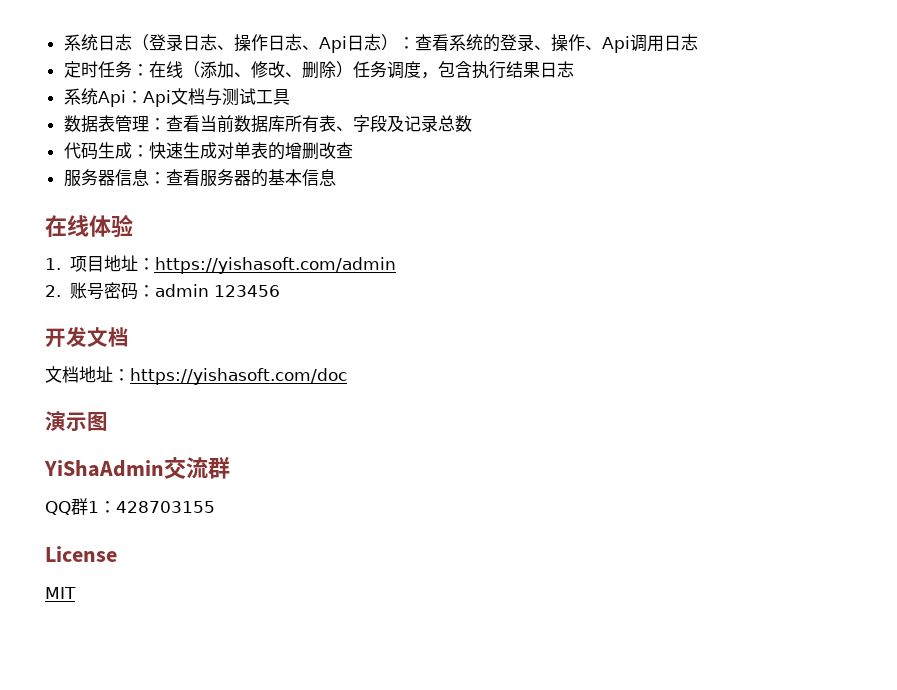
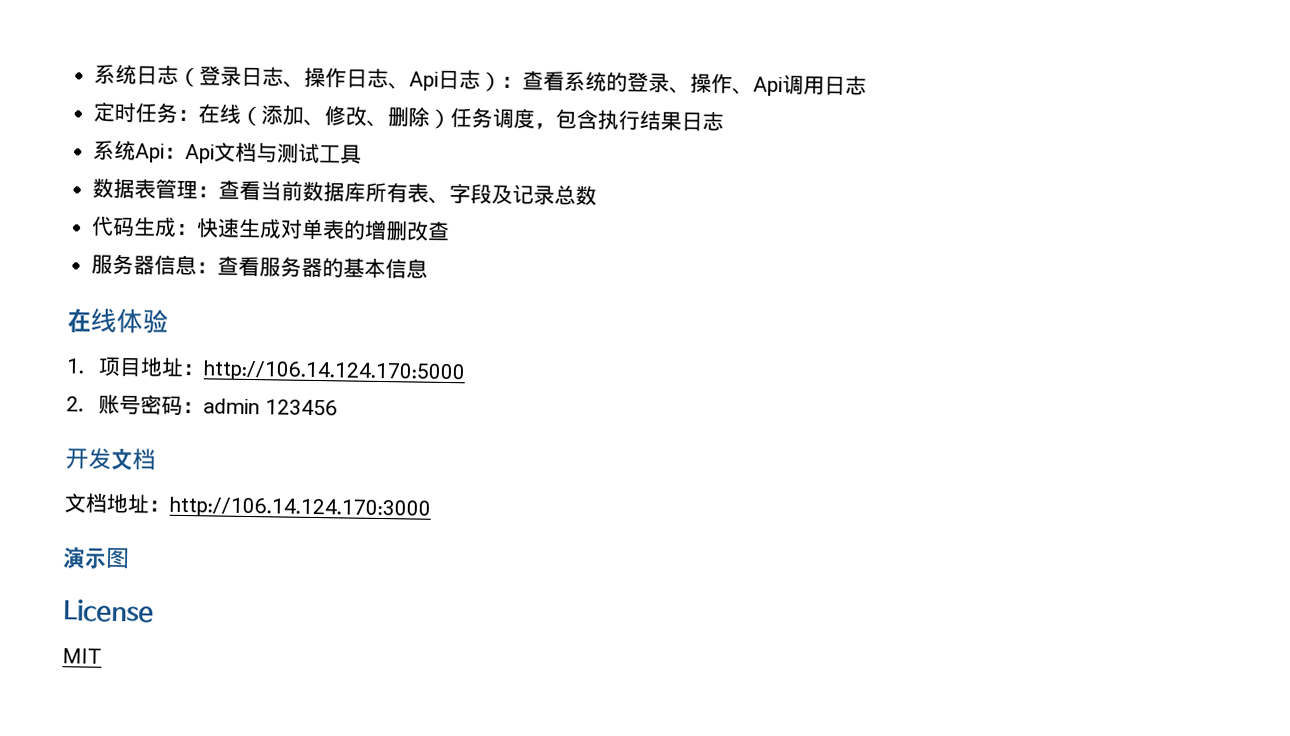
- 1.项目地址：https://yishasoft.com/admin
+ 1.项目地址：http://106.14.124.170:5000
- 文档地址：https://yishasoft.com/doc
+ 文档地址：http://106.14.124.170:3000
- YiShaAdmin交流群
- QQ群1：428703155

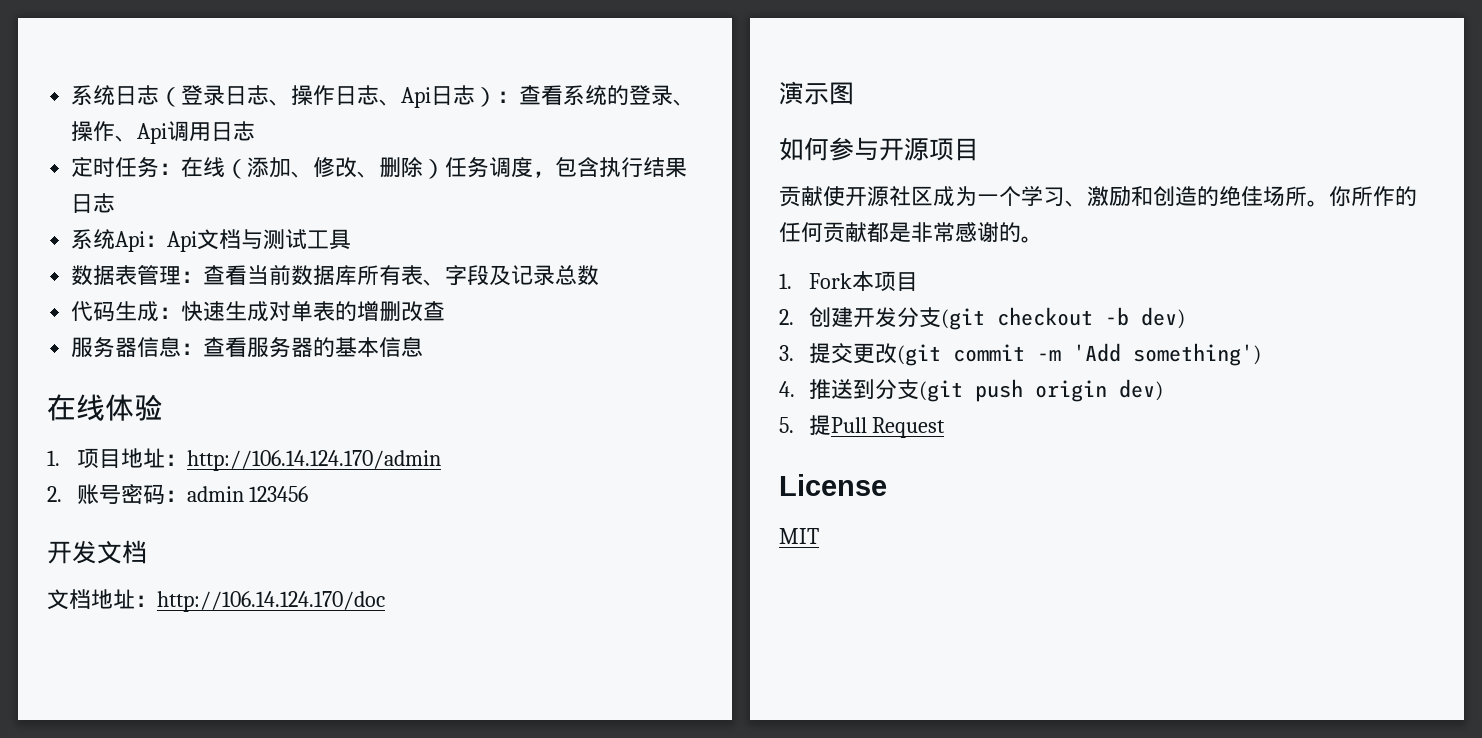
- 1.项目地址：http://106.14.124.170:5000
+ 1.项目地址：http://106.14.124.170/admin
- 文档地址：http://106.14.124.170:3000
+ 文档地址：http://106.14.124.170/doc
+ 如何参与开源项目
+ 贡献使开源社区成为一个学习、激励和创造的绝佳场所。你所作的任何贡献都是非常感谢的。
+ 1. Fork本项目
+ 2.创建开发分支(git checkout -b dev)
+ 3.提交更改(git commit -m 'Add something')
+ 4.推送到分支(git push origin dev)
+ 5.提Pull Request

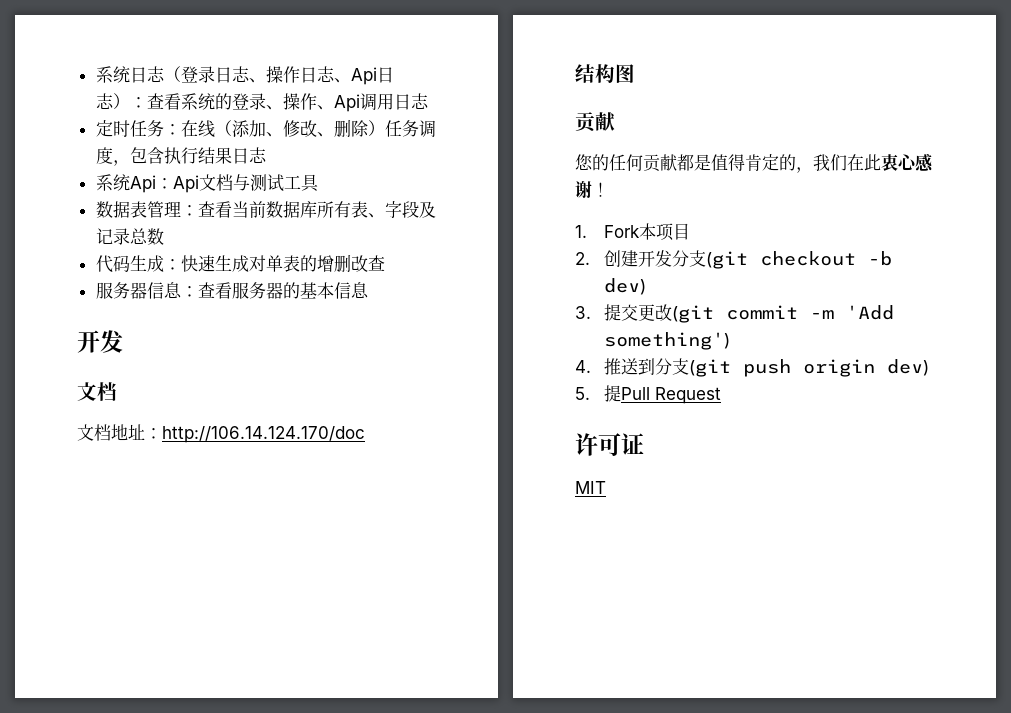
  服务器信息：查看服务器的基本信息
- 在线体验
- 1.项目地址：http://106.14.124.170/admin
- 2.账号密码：admin 123456
- 开发文档
+ 开发
+ 文档
- 演示图
- 如何参与开源项目
- 贡献使开源社区成为一个学习、激励和创造的绝佳场所。你所作的任何贡献都是非常感谢的。
+ 结构图
+ 贡献
+ 您的任何贡献都是值得肯定的，我们在此衷心感谢！
- License
+ 许可证

